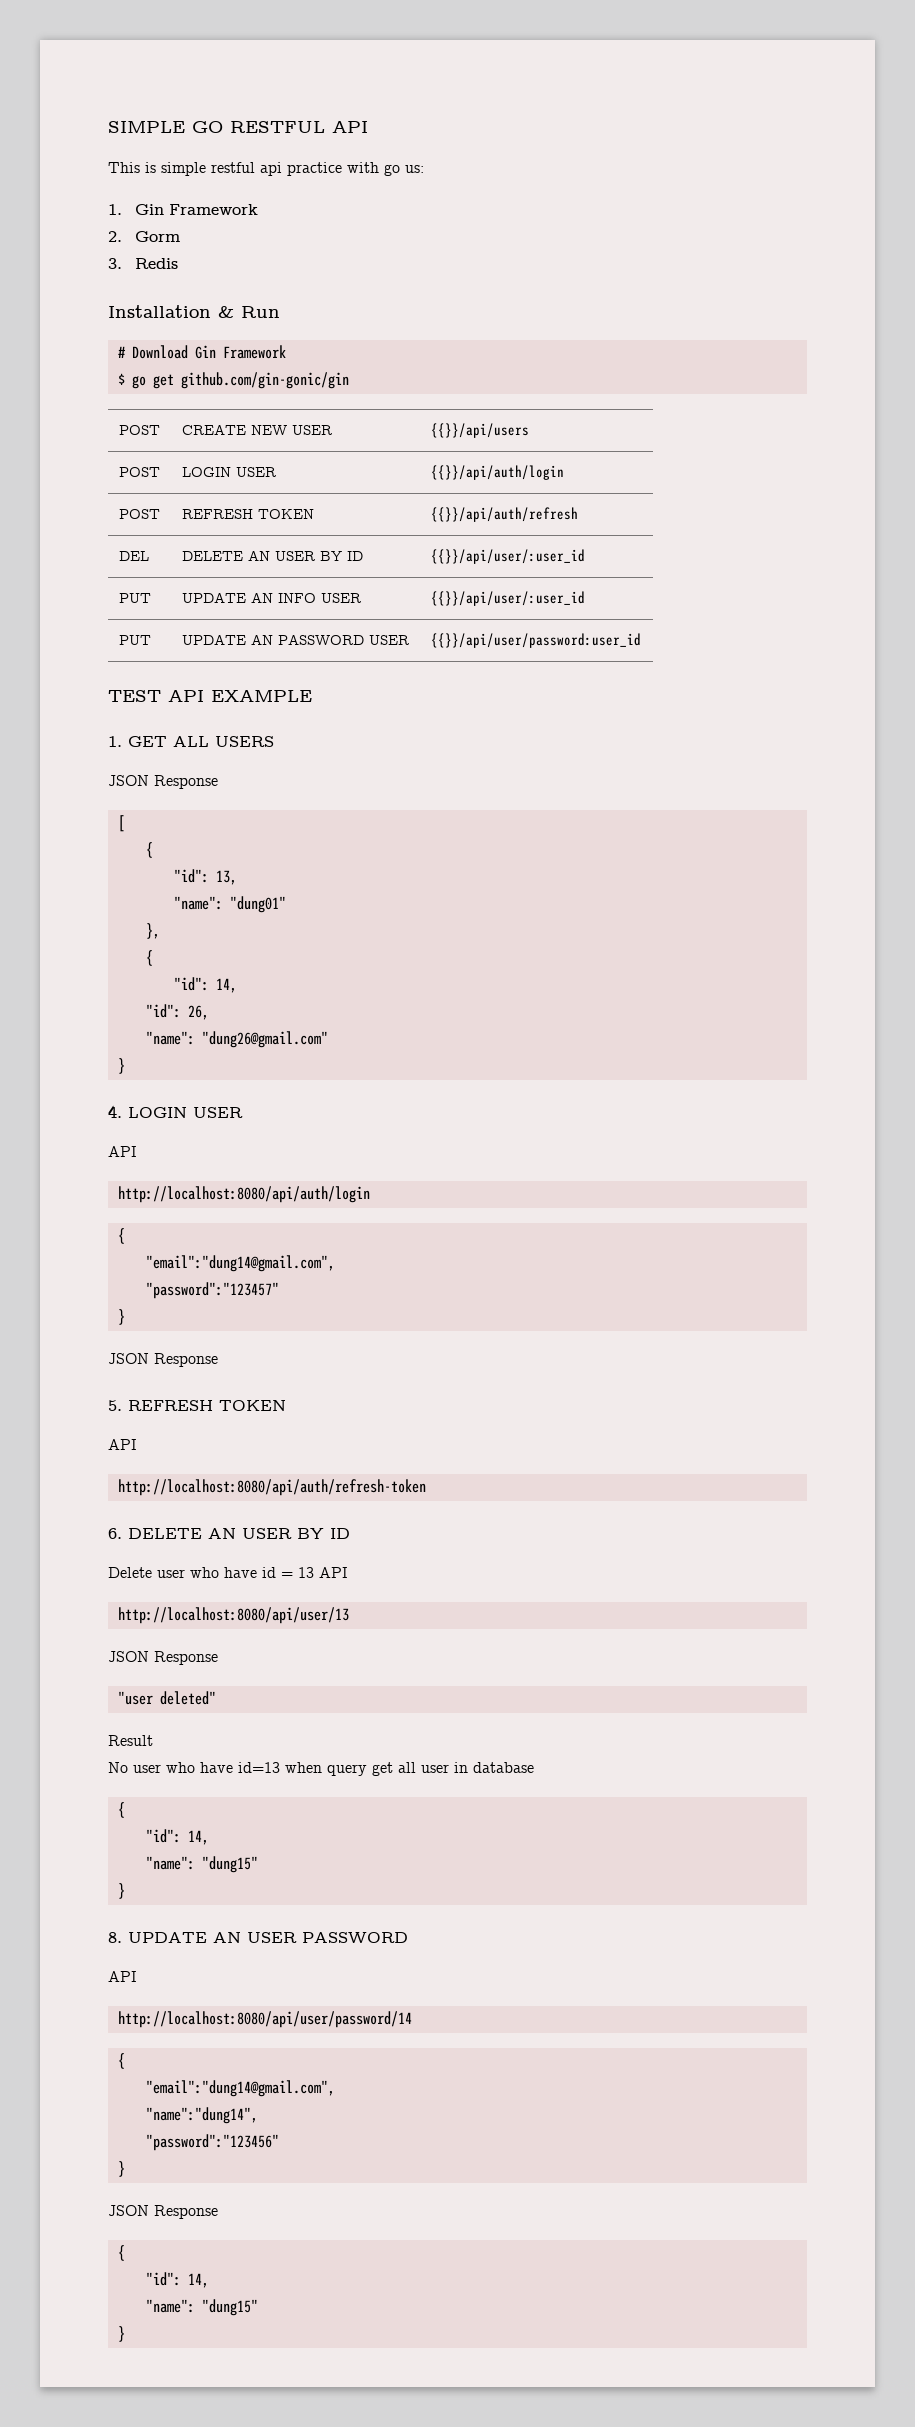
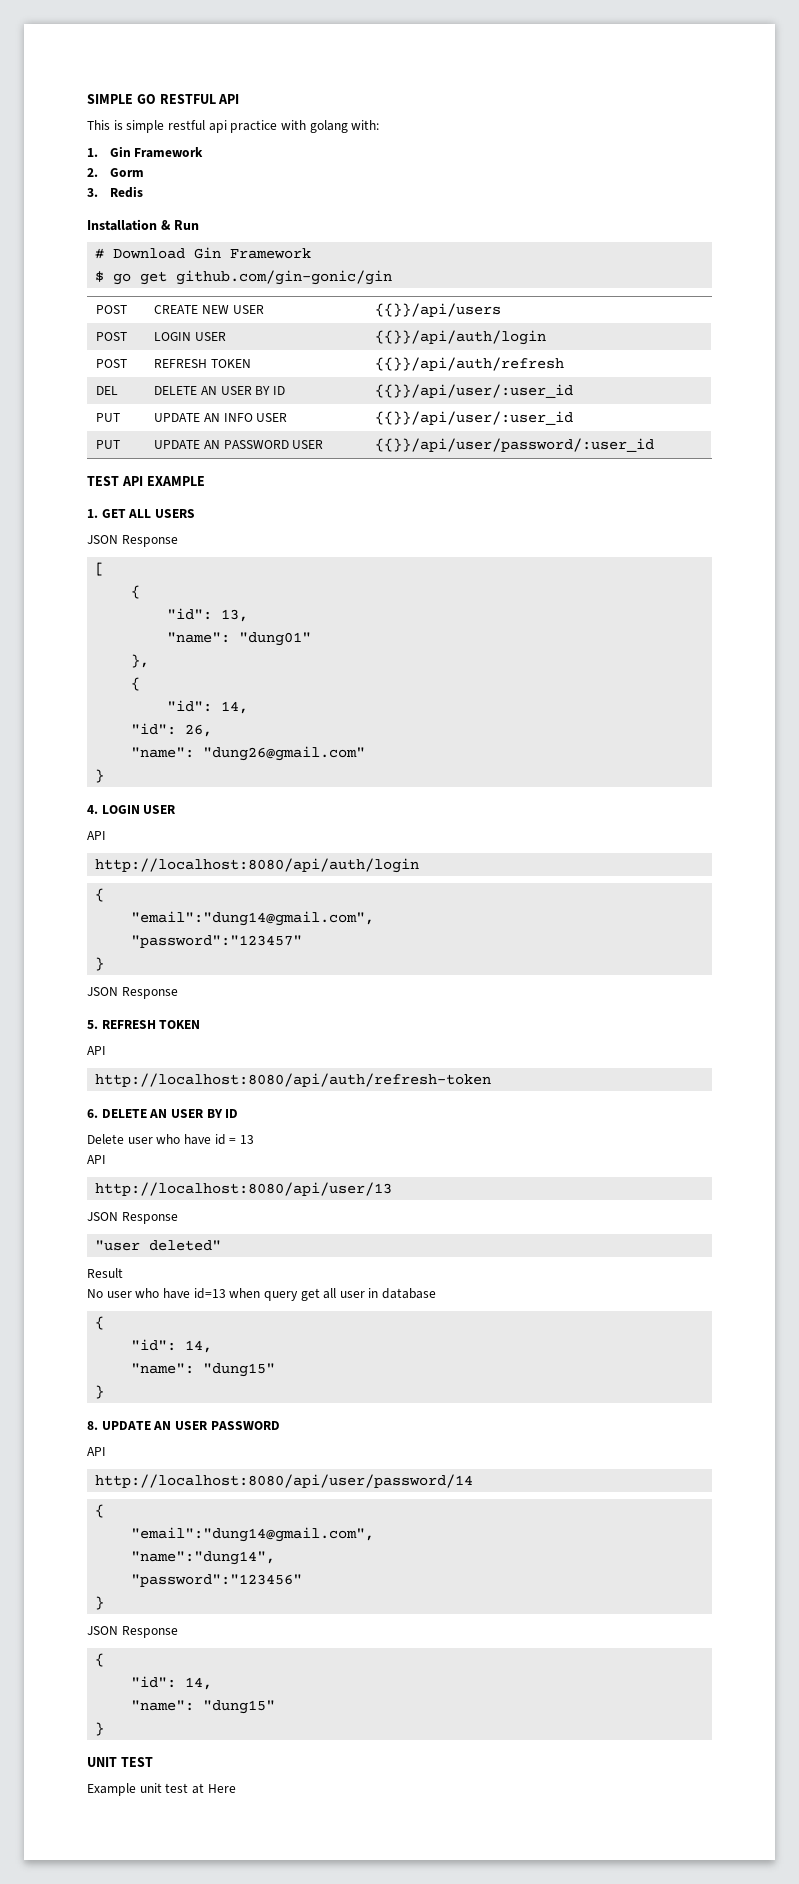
- This is simple restful api practice with go us:
+ This is simple restful api practice with golang with:
- PUT | UPDATE AN PASSWORD USER | {{}}/api/user/password:user_id
+ PUT | UPDATE AN PASSWORD USER | {{}}/api/user/password/:user_id
- Delete user who have id = 13 API
+ Delete user who have id = 13
+ API
+ UNIT TEST
+ Example unit test at Here

